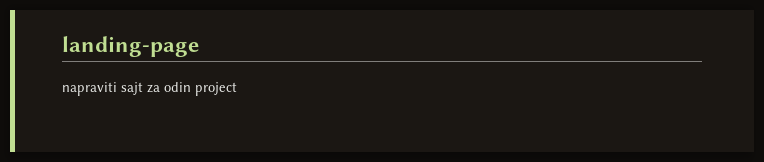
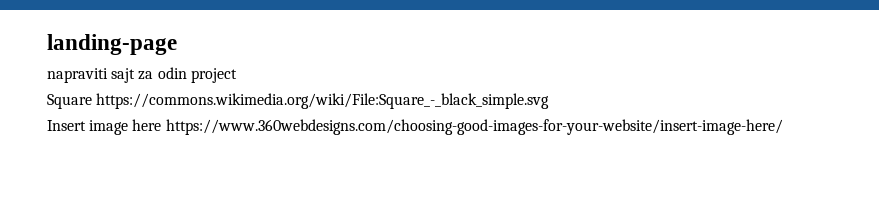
+ Square https://commons.wikimedia.org/wiki/File:Square_-_black_simple.svg
+ Insert image here https://www.360webdesigns.com/choosing-good-images-for-your-website/insert-image-here/

